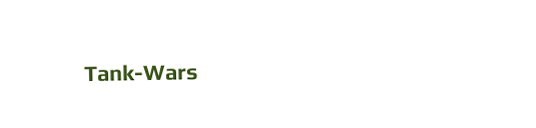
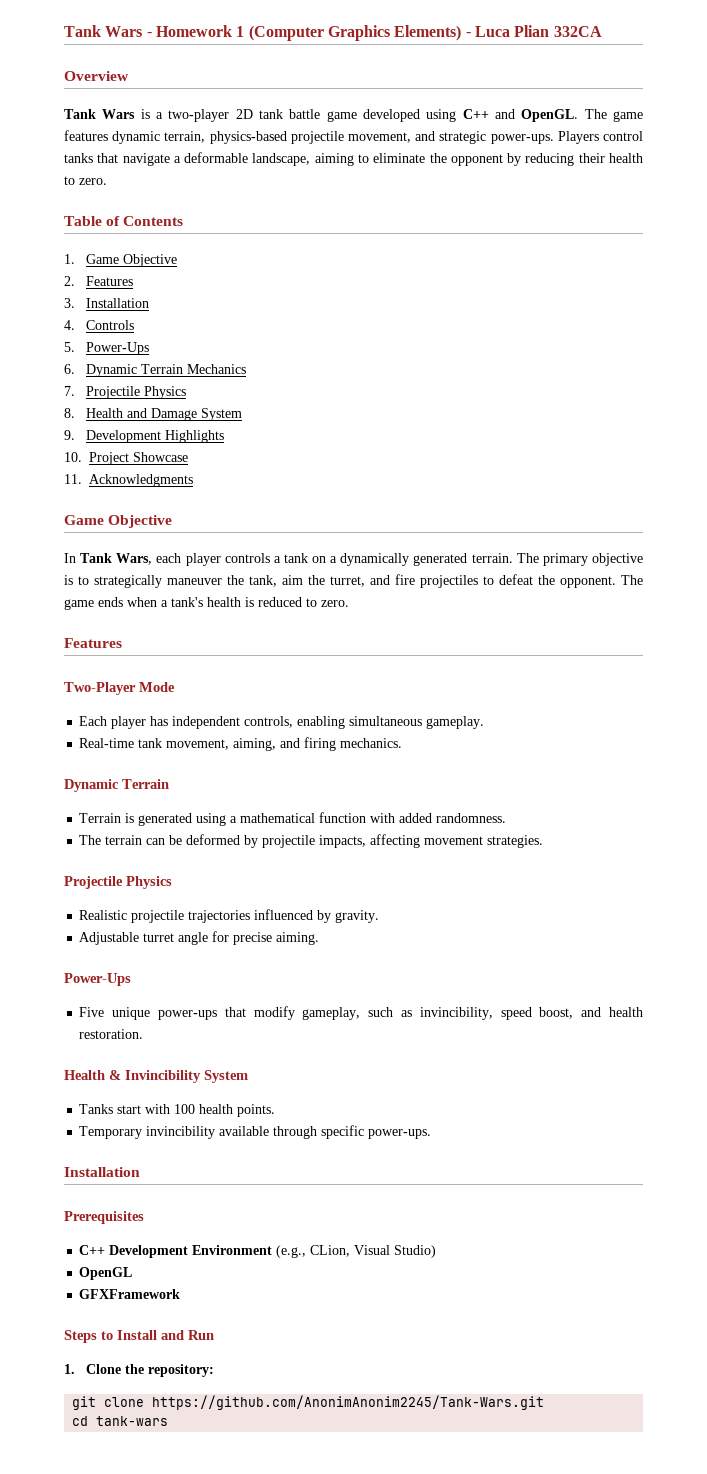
- Tank-Wars
+ Tank Wars - Homework 1 (Computer Graphics Elements) - Luca Plian 332CA
+ Overview
+ Tank Wars is a two-player 2D tank battle game developed using C++ and OpenGL. The game features dynamic terrain, physics-based projectile movement, and strategic power-ups. Players control tanks that navigate a deformable landscape, aiming to eliminate the opponent by reducing their health to zero.
+ Table of Contents
+ 1. Game Objective
+ 2. Features
+ 3. Installation
+ 4. Controls
+ 5. Power-Ups
+ 6. Dynamic Terrain Mechanics
+ 7. Projectile Physics
+ 8. Health and Damage System
+ 9. Development Highlights
+ 10. Project Showcase
+ 11. Acknowledgments
+ Game Objective
+ In Tank Wars, each player controls a tank on a dynamically generated terrain. The primary objective is to strategically maneuver the tank, aim the turret, and fire projectiles to defeat the opponent. The game ends when a tank's health is reduced to zero.
+ Features
+ Two-Player Mode
+ Each player has independent controls, enabling simultaneous gameplay.
+ Real-time tank movement, aiming, and firing mechanics.
+ Dynamic Terrain
+ Terrain is generated using a mathematical function with added randomness.
+ The terrain can be deformed by projectile impacts, affecting movement strategies.
+ Projectile Physics
+ Realistic projectile trajectories influenced by gravity.
+ Adjustable turret angle for precise aiming.
+ Power-Ups
+ Five unique power-ups that modify gameplay, such as invincibility, speed boost, and health restoration.
+ Health & Invincibility System
+ Tanks start with 100 health points.
+ Temporary invincibility available through specific power-ups.
+ Installation
+ Prerequisites
+ C++ Development Environment (e.g., CLion, Visual Studio)
+ OpenGL
+ GFXFramework
+ Steps to Install and Run
+ 1. Clone the repository:
+ git clone https://github.com/AnonimAnonim2245/Tank-Wars.git
+ cd tank-wars

